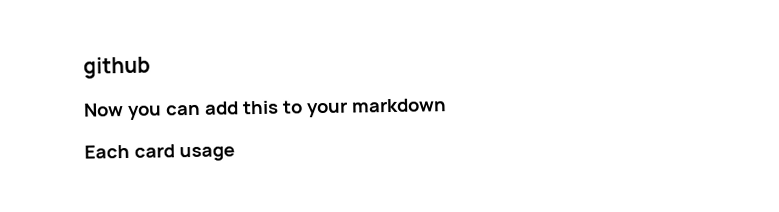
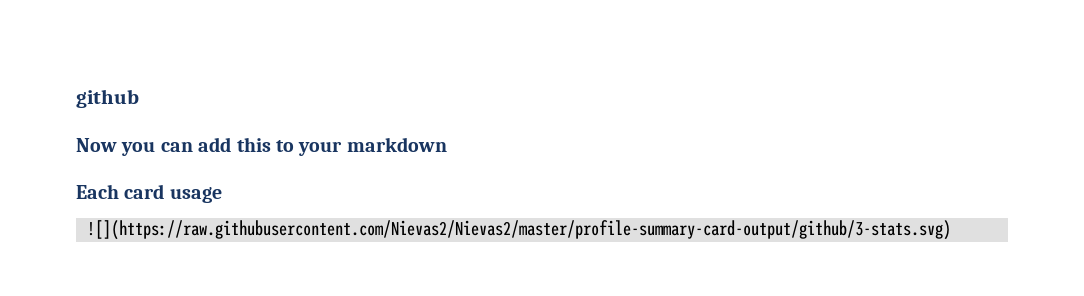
+ ![](https://raw.githubusercontent.com/Nievas2/Nievas2/master/profile-summary-card-output/github/3-stats.svg)

